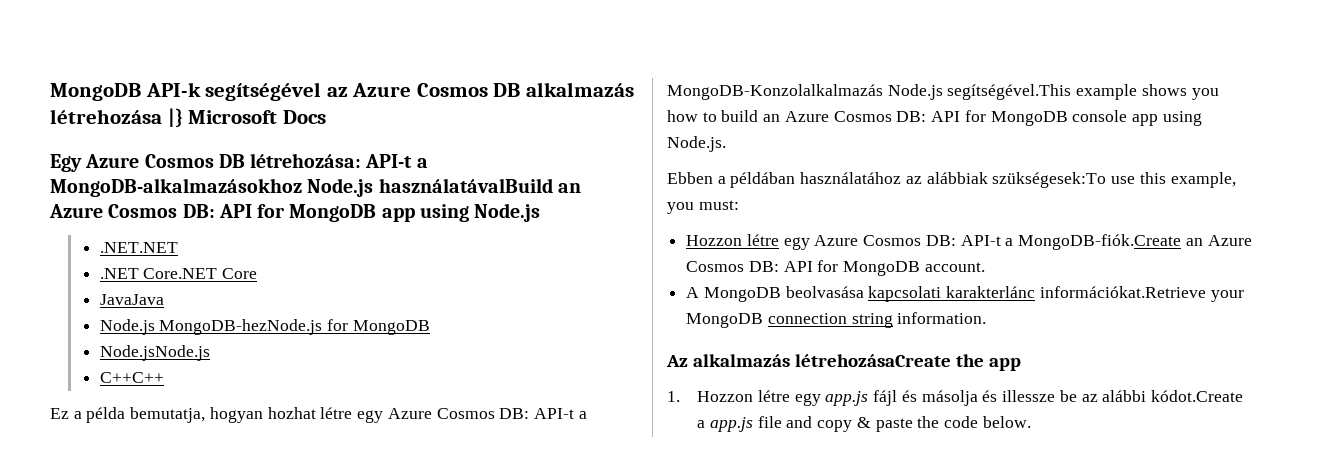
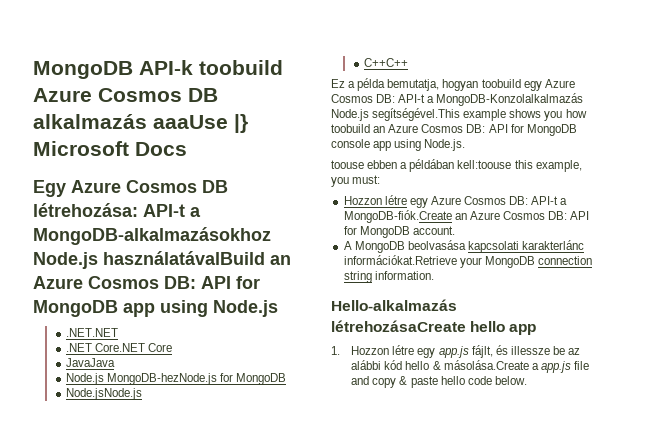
- MongoDB API-k segítségével az Azure Cosmos DB alkalmazás létrehozása |} Microsoft Docs
+ MongoDB API-k toobuild Azure Cosmos DB alkalmazás aaaUse |} Microsoft Docs
- Ez a példa bemutatja, hogyan hozhat létre egy Azure Cosmos DB: API-t a MongoDB-Konzolalkalmazás Node.js segítségével.This example shows you how to build an Azure Cosmos DB: API for MongoDB console app using Node.js.
+ Ez a példa bemutatja, hogyan toobuild egy Azure Cosmos DB: API-t a MongoDB-Konzolalkalmazás Node.js segítségével.This example shows you how toobuild an Azure Cosmos DB: API for MongoDB console app using Node.js.
- Ebben a példában használatához az alábbiak szükségesek:To use this example, you must:
+ toouse ebben a példában kell:toouse this example, you must:
- Az alkalmazás létrehozásaCreate the app
+ Hello-alkalmazás létrehozásaCreate hello app
- 1. Hozzon létre egy app.js fájl és másolja és illessze be az alábbi kódot.Create a app.js file and copy & paste the code below.
+ 1. Hozzon létre egy app.js fájlt, és illessze be az alábbi kód hello & másolása.Create a app.js file and copy & paste hello code below.

